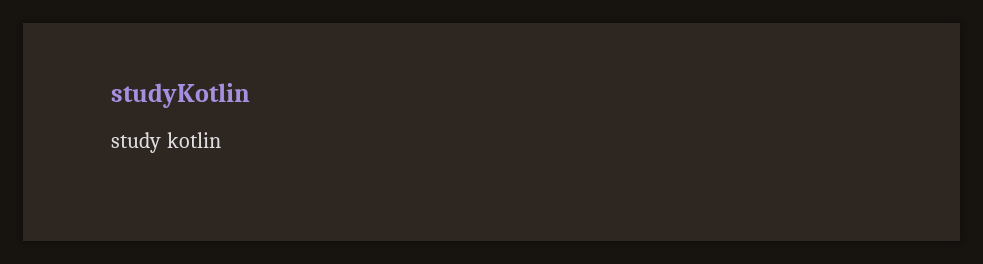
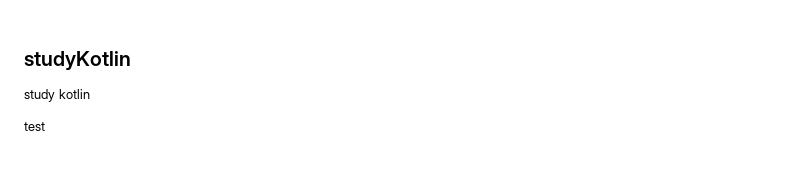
+ test

